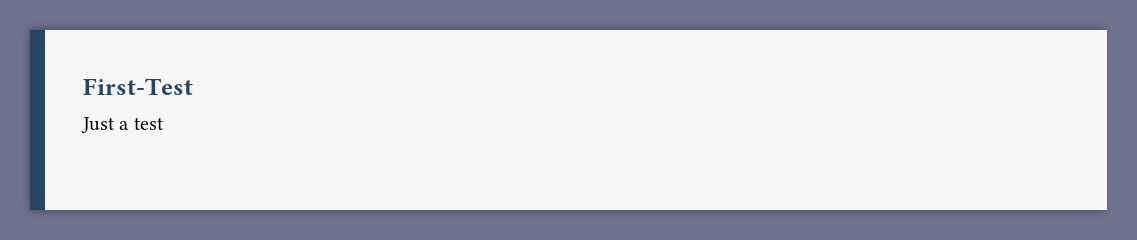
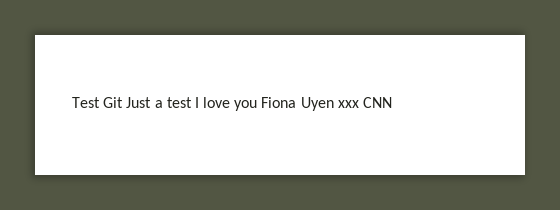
- First-Test
- Just a test
+ Test Git Just a test I love you Fiona Uyen xxx CNN

